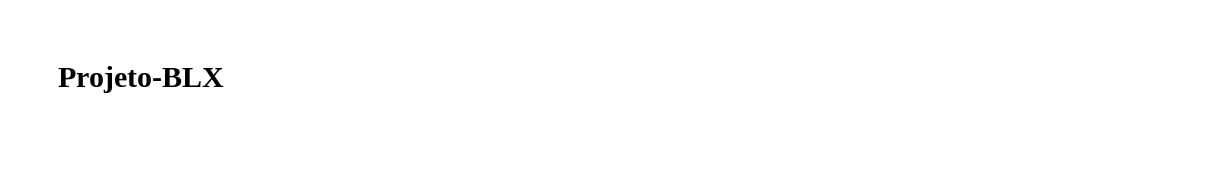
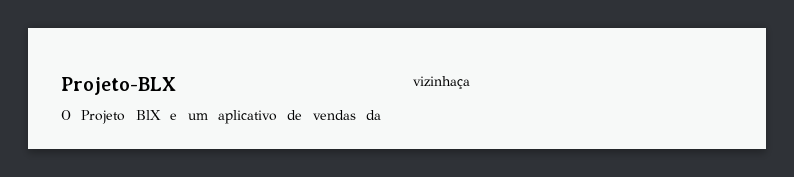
+ O Projeto BlX e um aplicativo de vendas da vizinhaça

